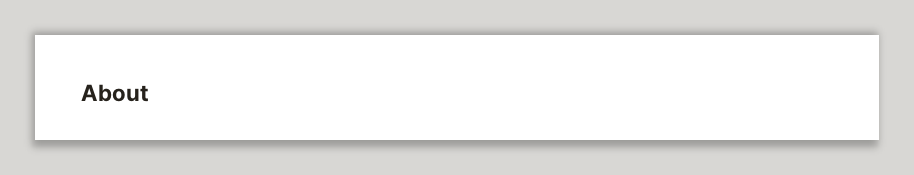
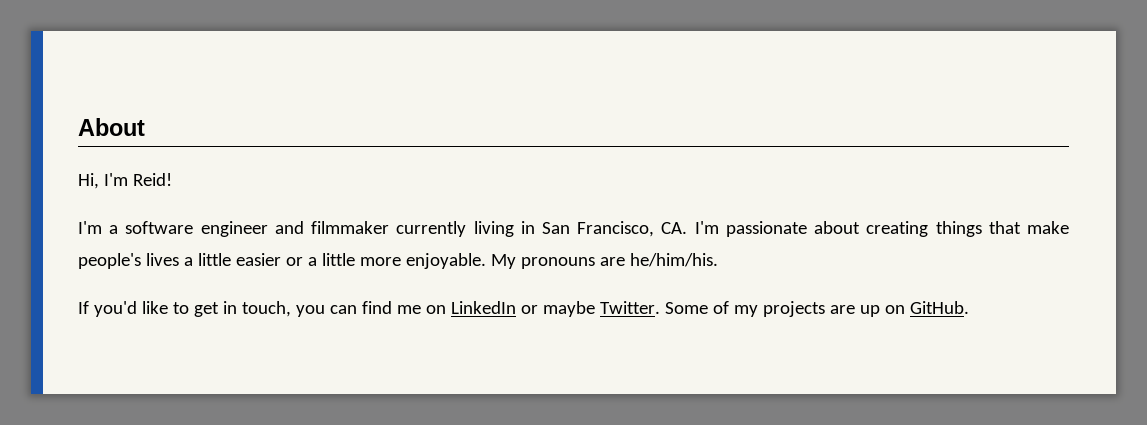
+ Hi, I'm Reid!
+ I'm a software engineer and filmmaker currently living in San Francisco, CA. I'm passionate about creating things that make people's lives a little easier or a little more enjoyable. My pronouns are he/him/his.
+ If you'd like to get in touch, you can find me on LinkedIn or maybe Twitter. Some of my projects are up on GitHub.

